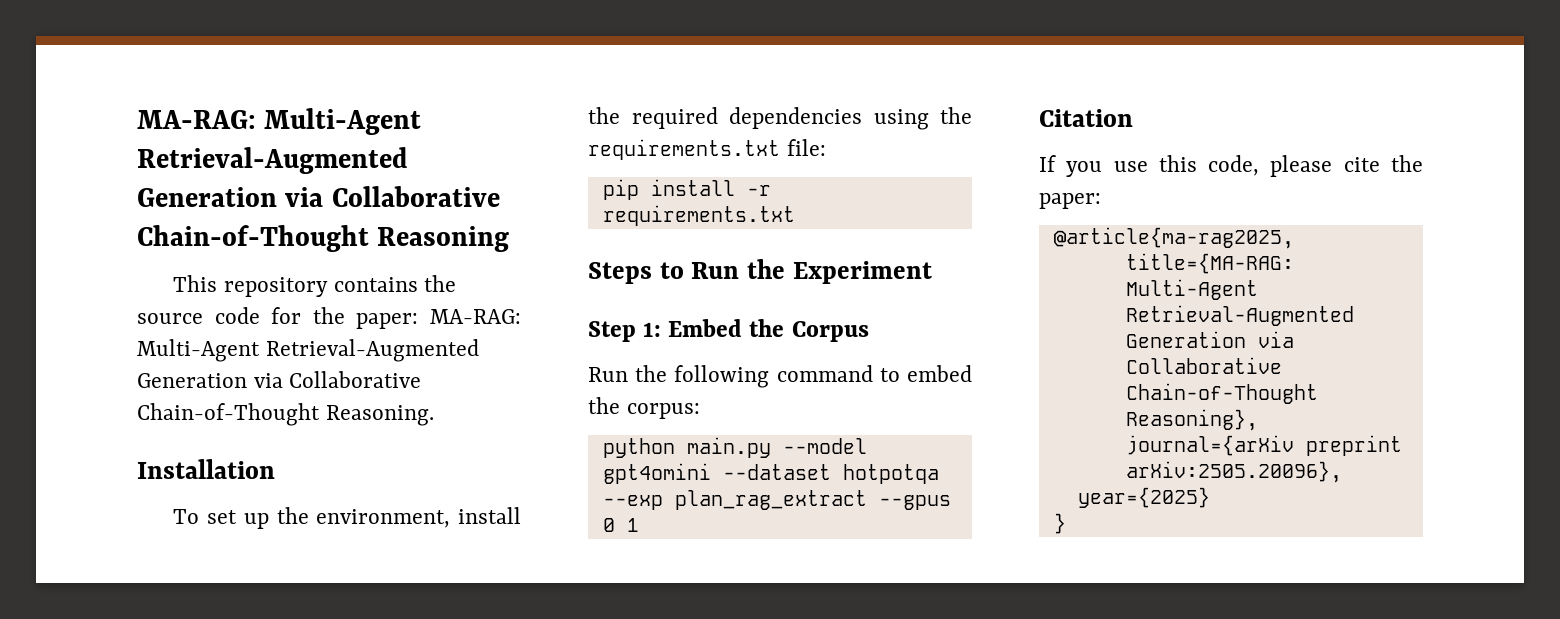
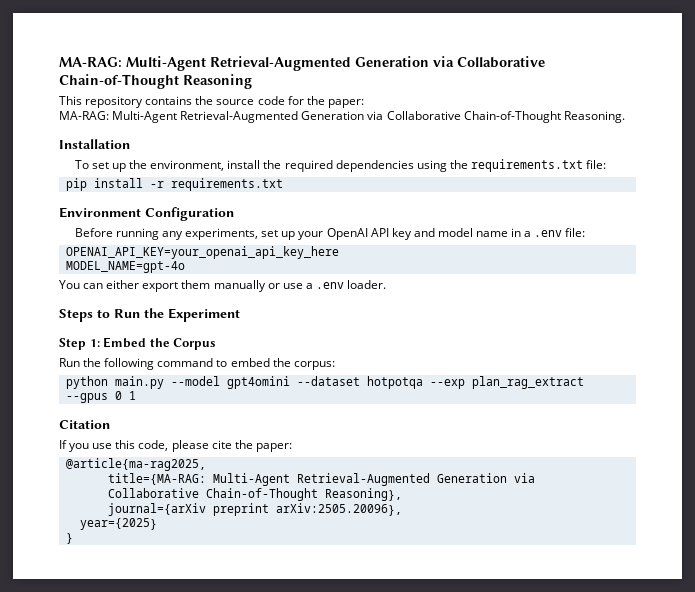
- This repository contains the source code for the paper: MA-RAG: Multi-Agent Retrieval-Augmented Generation via Collaborative Chain-of-Thought Reasoning.
+ This repository contains the source code for the paper:
+ MA-RAG: Multi-Agent Retrieval-Augmented Generation via Collaborative Chain-of-Thought Reasoning.
+ Environment Configuration
+ Before running any experiments, set up your OpenAI API key and model name in a .env file:
+ OPENAI_API_KEY=your_openai_api_key_here
+ MODEL_NAME=gpt-4o
+ You can either export them manually or use a .env loader.

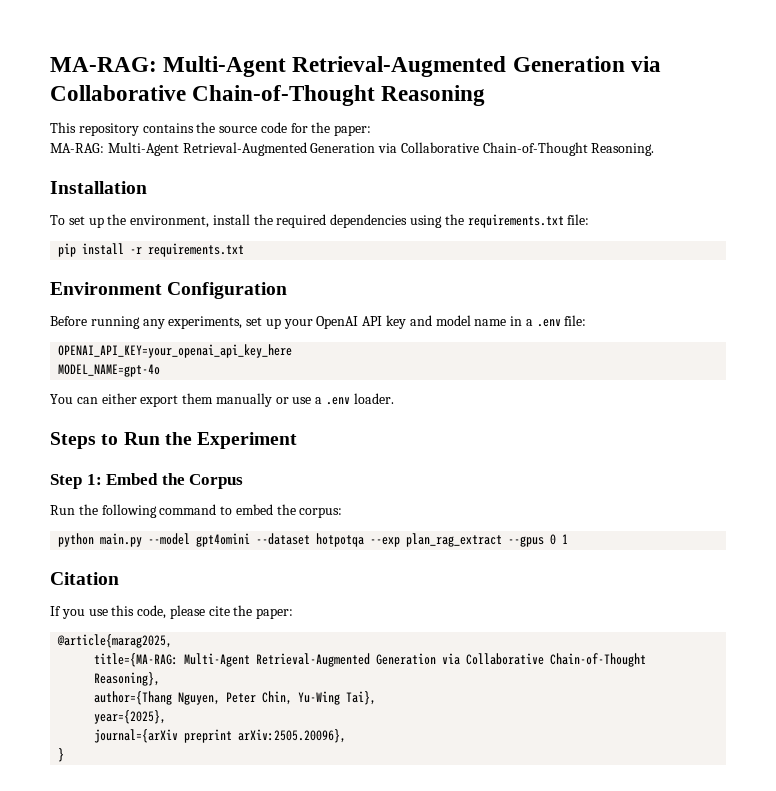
- @article{ma-rag2025,
+ @article{marag2025,
+ author={Thang Nguyen, Peter Chin, Yu-Wing Tai},
+ year={2025},
- year={2025}

